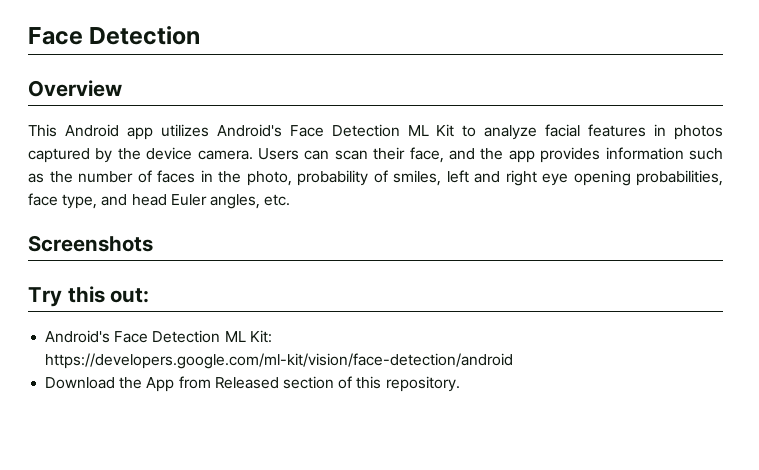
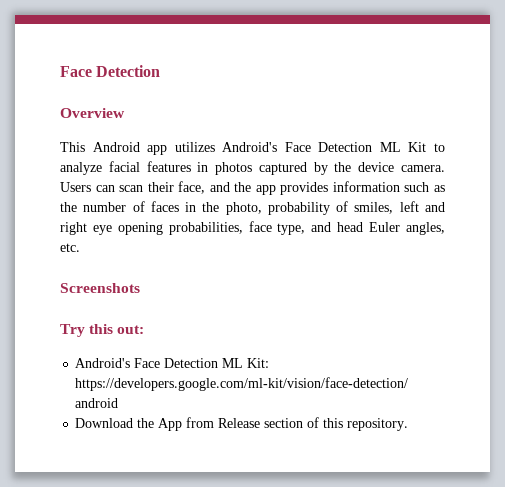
- Download the App from Released section of this repository.
+ Download the App from Release section of this repository.

